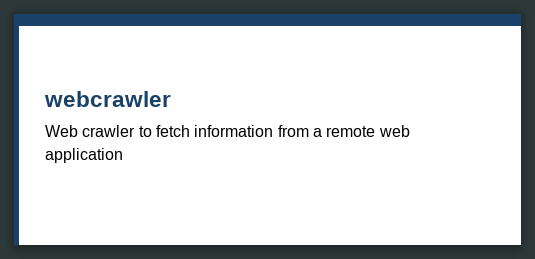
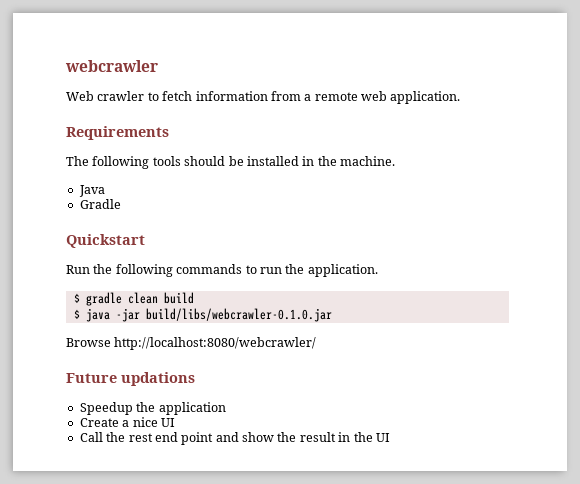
- Web crawler to fetch information from a remote web application
+ Web crawler to fetch information from a remote web application.
+ Requirements
+ The following tools should be installed in the machine.
+ Java
+ Gradle
+ Quickstart
+ Run the following commands to run the application.
+ $ gradle clean build
+ $ java -jar build/libs/webcrawler-0.1.0.jar
+ Browse http://localhost:8080/webcrawler/
+ Future updations
+ Speedup the application
+ Create a nice UI
+ Call the rest end point and show the result in the UI

